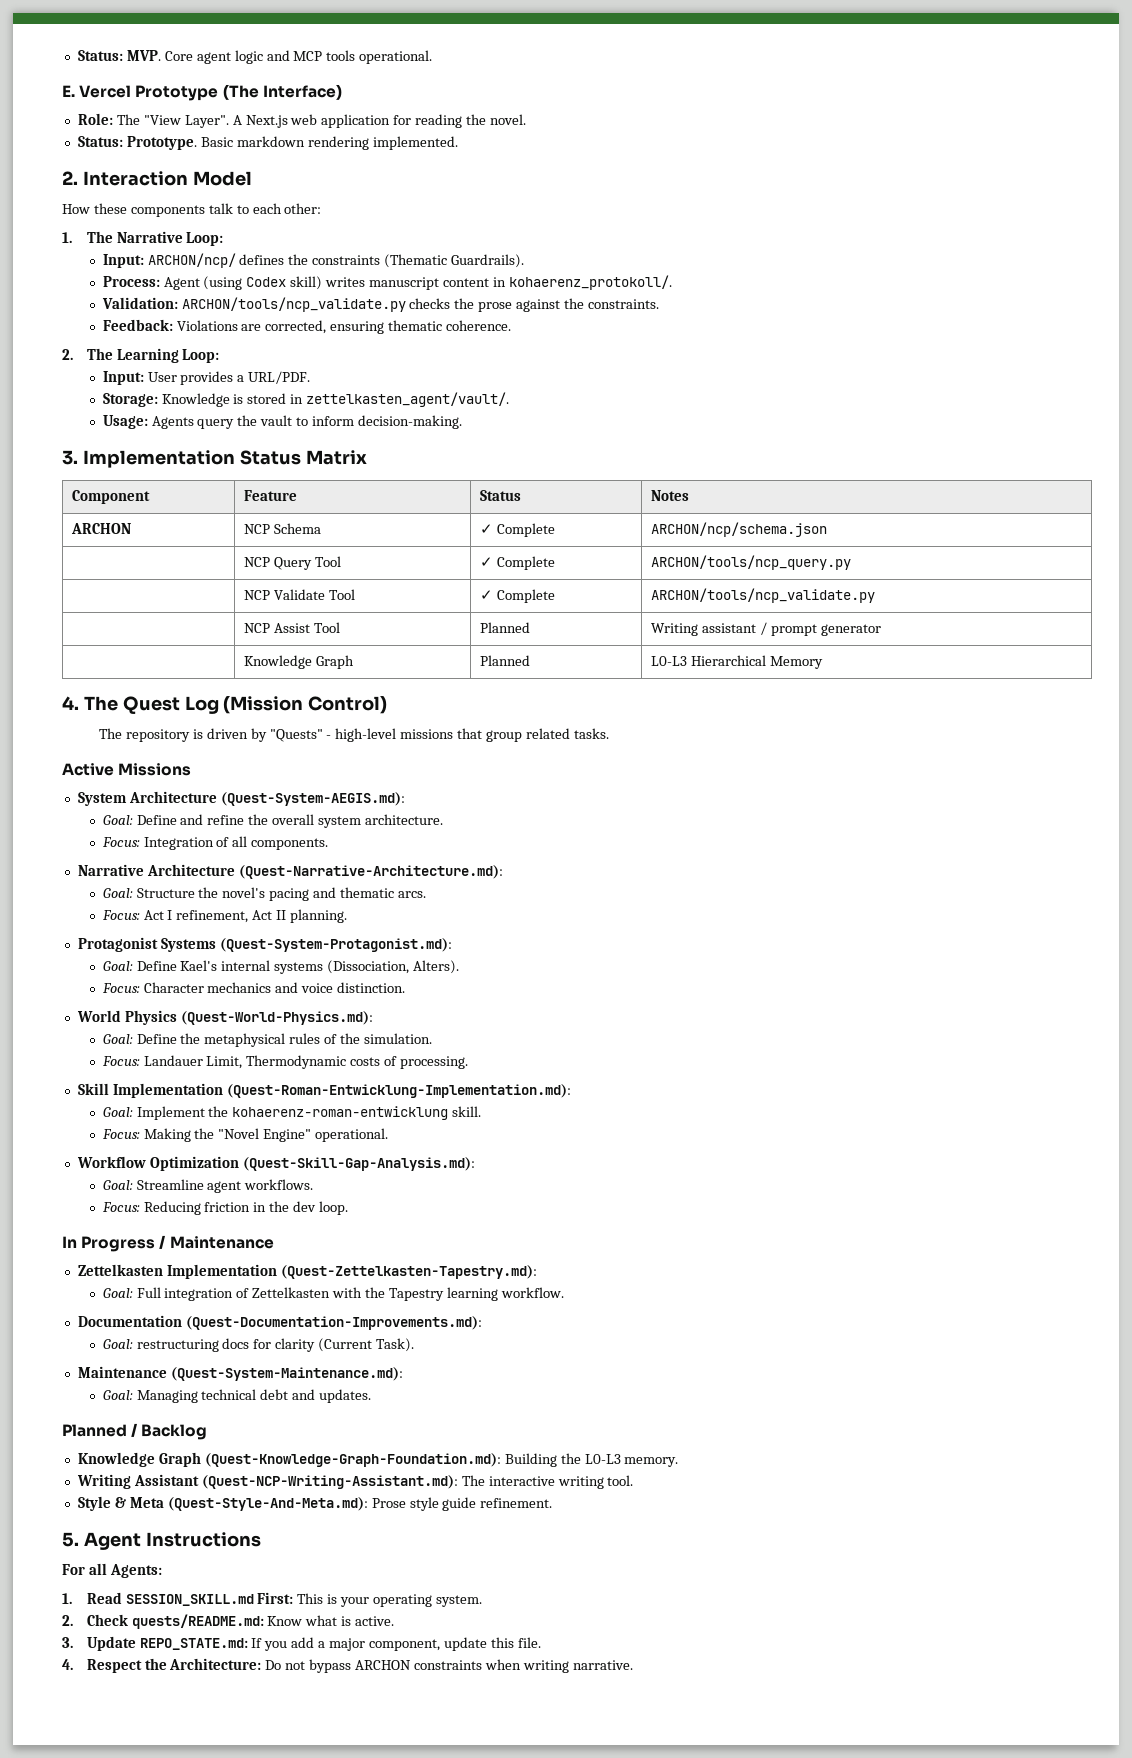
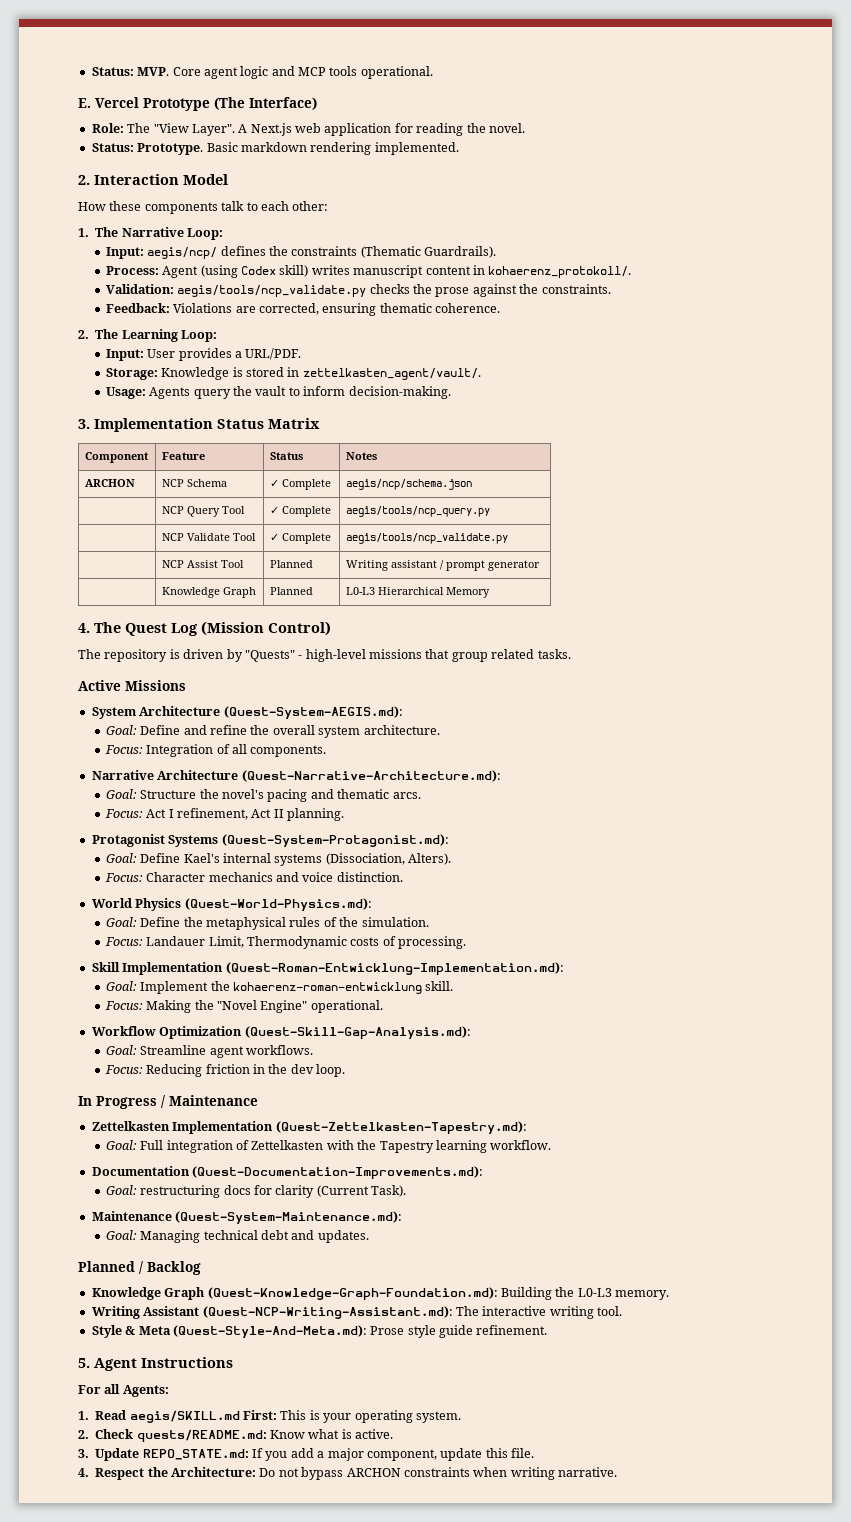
- Input: ARCHON/ncp/ defines the constraints (Thematic Guardrails).
+ Input: aegis/ncp/ defines the constraints (Thematic Guardrails).
- Validation: ARCHON/tools/ncp_validate.py checks the prose against the constraints.
+ Validation: aegis/tools/ncp_validate.py checks the prose against the constraints.
- ARCHON | NCP Schema | ✓ Complete | ARCHON/ncp/schema.json
+ ARCHON | NCP Schema | ✓ Complete | aegis/ncp/schema.json
- | NCP Query Tool | ✓ Complete | ARCHON/tools/ncp_query.py
+ | NCP Query Tool | ✓ Complete | aegis/tools/ncp_query.py
- | NCP Validate Tool | ✓ Complete | ARCHON/tools/ncp_validate.py
+ | NCP Validate Tool | ✓ Complete | aegis/tools/ncp_validate.py
- 1. Read SESSION_SKILL.md First: This is your operating system.
+ 1. Read aegis/SKILL.md First: This is your operating system.

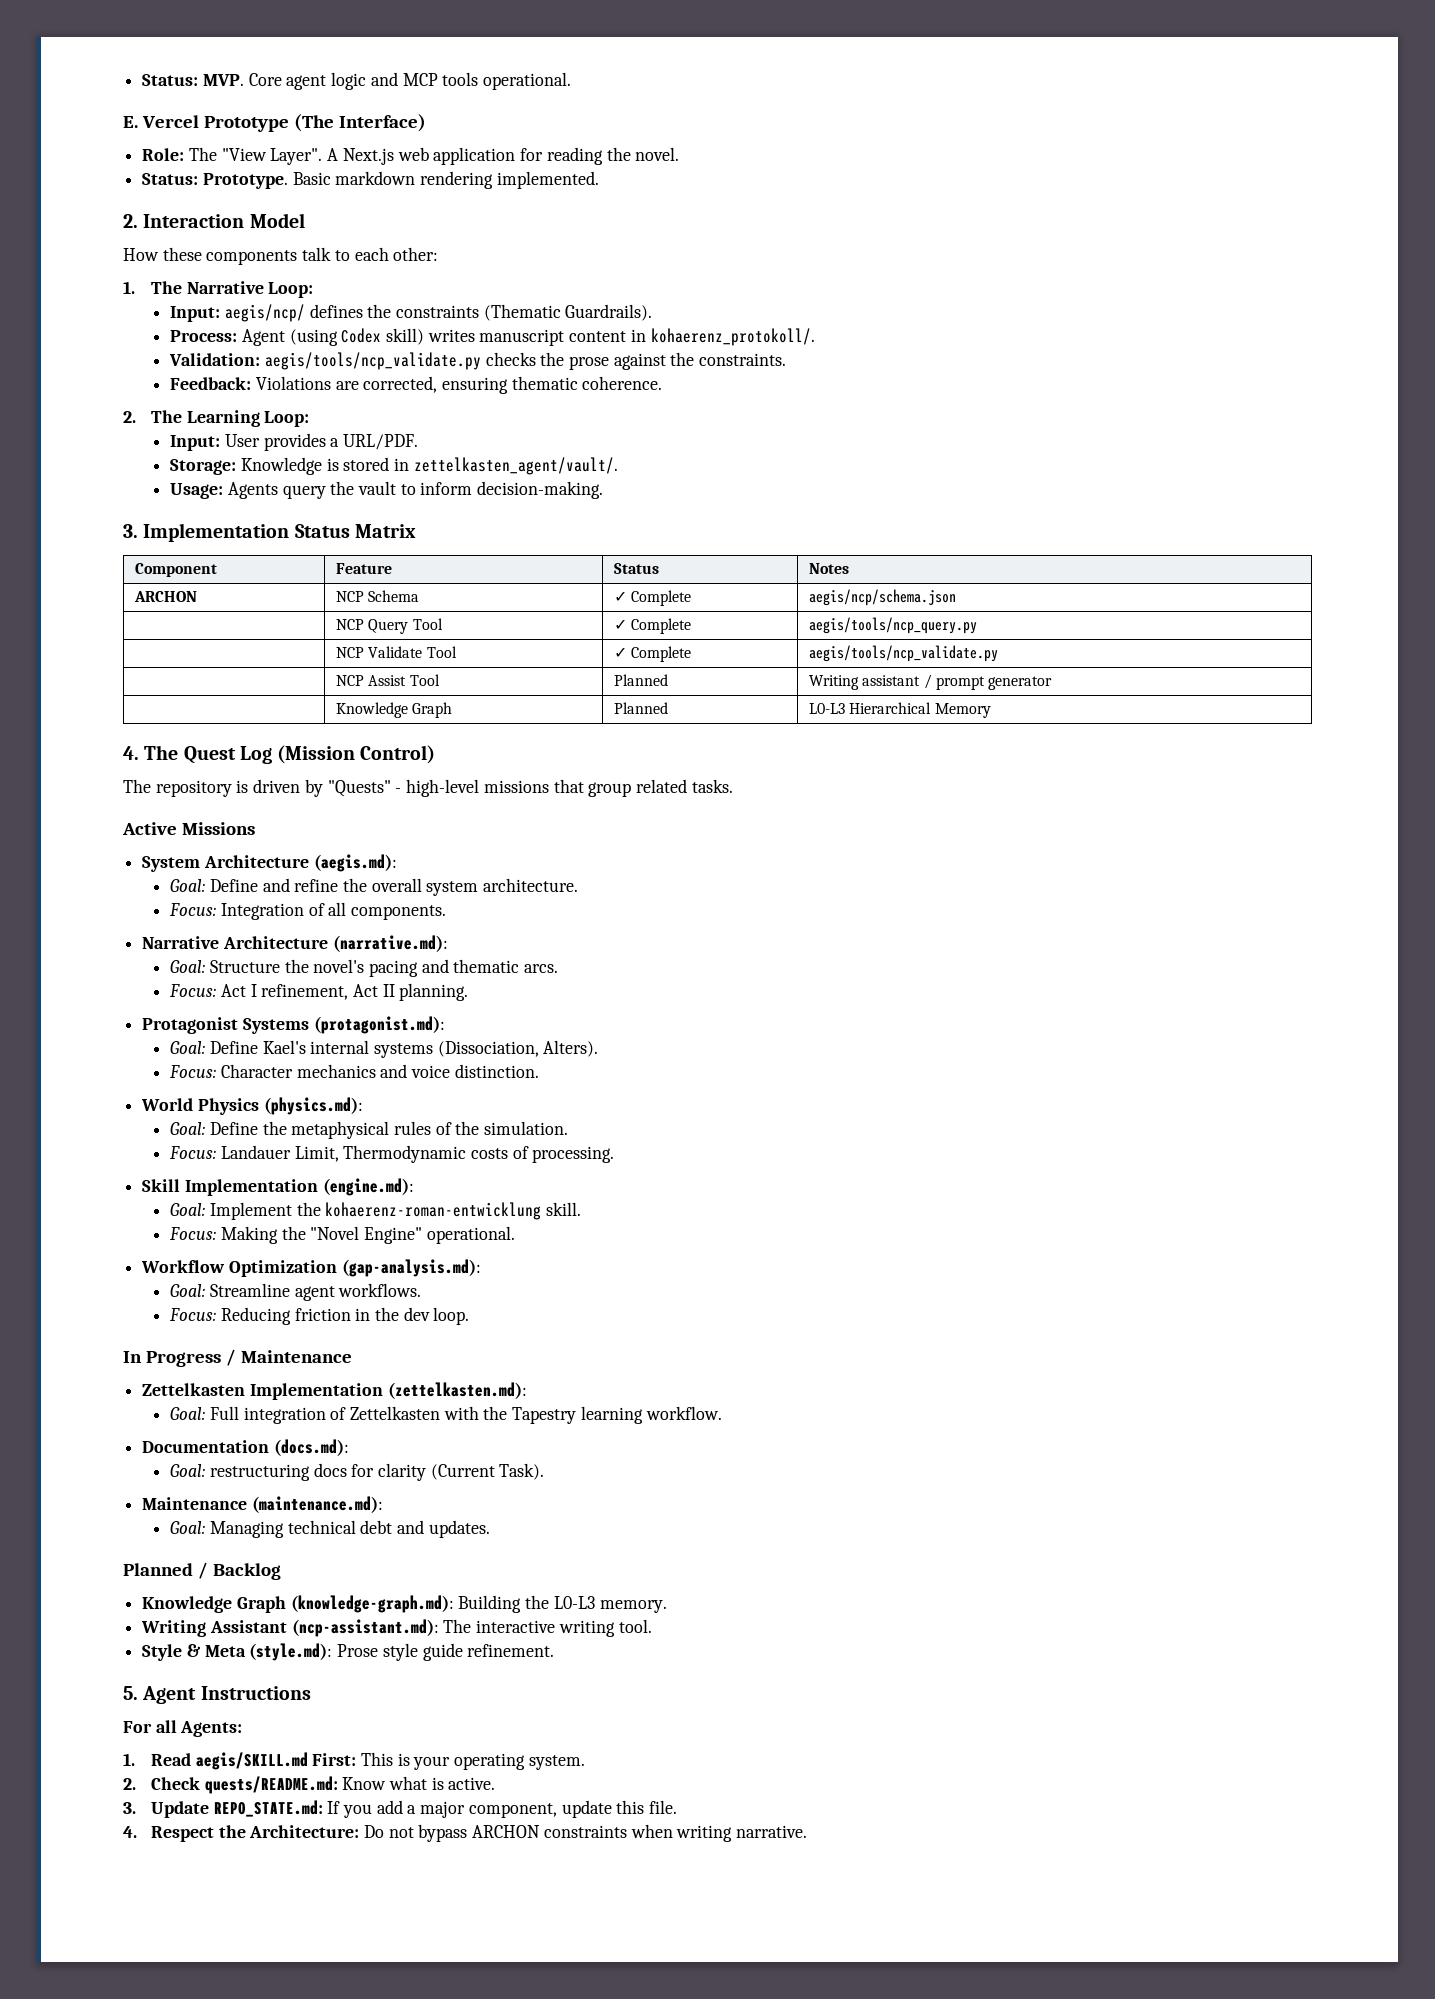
- System Architecture (Quest-System-AEGIS.md):
+ System Architecture (aegis.md):
- Narrative Architecture (Quest-Narrative-Architecture.md):
+ Narrative Architecture (narrative.md):
- Protagonist Systems (Quest-System-Protagonist.md):
+ Protagonist Systems (protagonist.md):
- World Physics (Quest-World-Physics.md):
+ World Physics (physics.md):
- Skill Implementation (Quest-Roman-Entwicklung-Implementation.md):
+ Skill Implementation (engine.md):
- Workflow Optimization (Quest-Skill-Gap-Analysis.md):
+ Workflow Optimization (gap-analysis.md):
- Zettelkasten Implementation (Quest-Zettelkasten-Tapestry.md):
+ Zettelkasten Implementation (zettelkasten.md):
- Documentation (Quest-Documentation-Improvements.md):
+ Documentation (docs.md):
- Maintenance (Quest-System-Maintenance.md):
+ Maintenance (maintenance.md):
- Knowledge Graph (Quest-Knowledge-Graph-Foundation.md): Building the L0-L3 memory.
+ Knowledge Graph (knowledge-graph.md): Building the L0-L3 memory.
- Writing Assistant (Quest-NCP-Writing-Assistant.md): The interactive writing tool.
+ Writing Assistant (ncp-assistant.md): The interactive writing tool.
- Style & Meta (Quest-Style-And-Meta.md): Prose style guide refinement.
+ Style & Meta (style.md): Prose style guide refinement.

